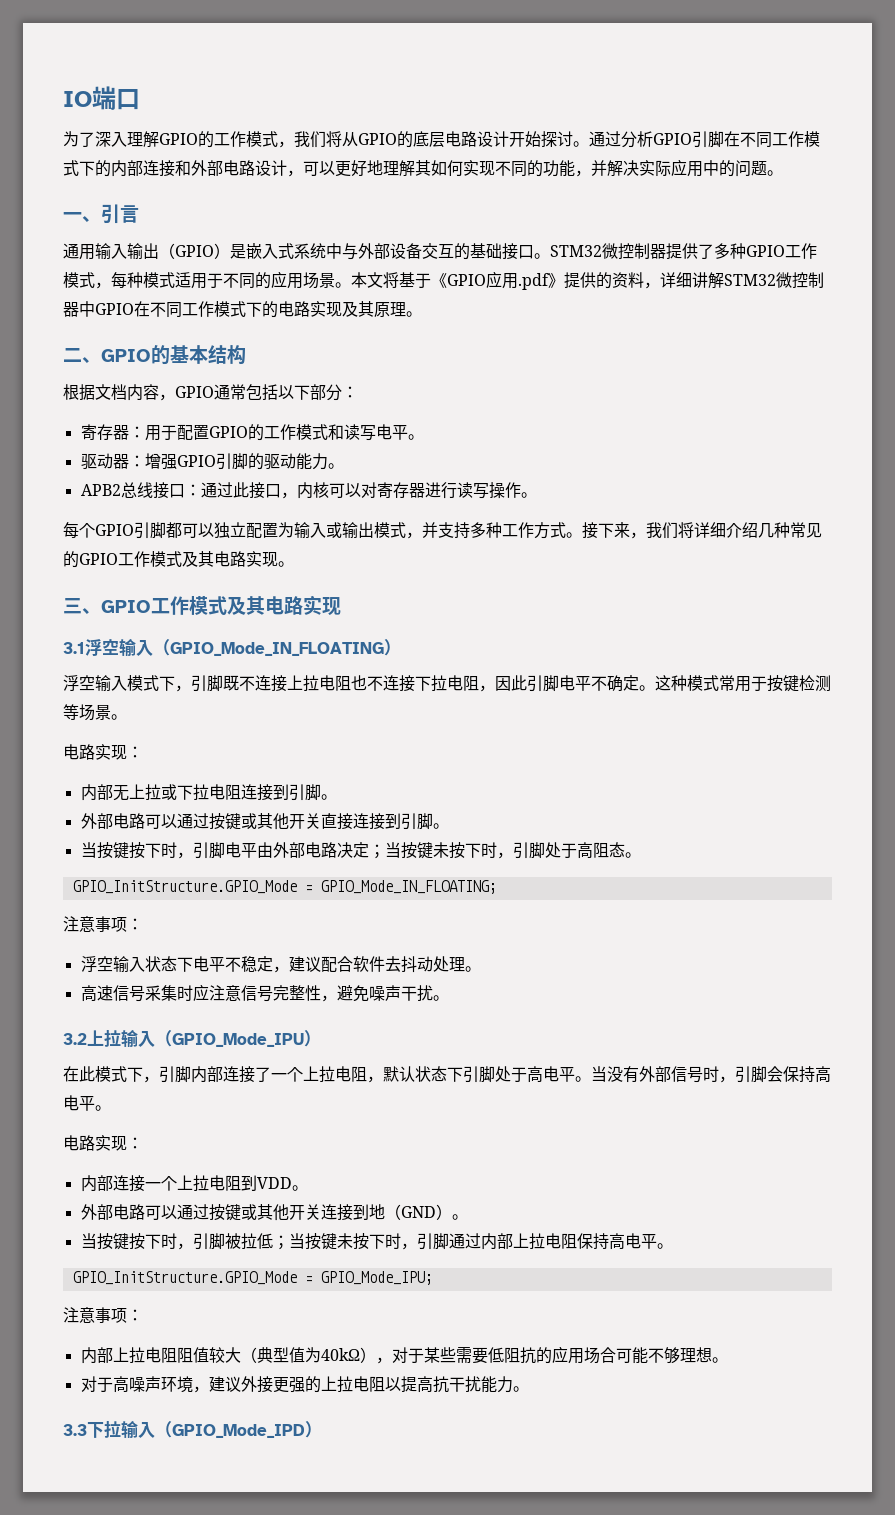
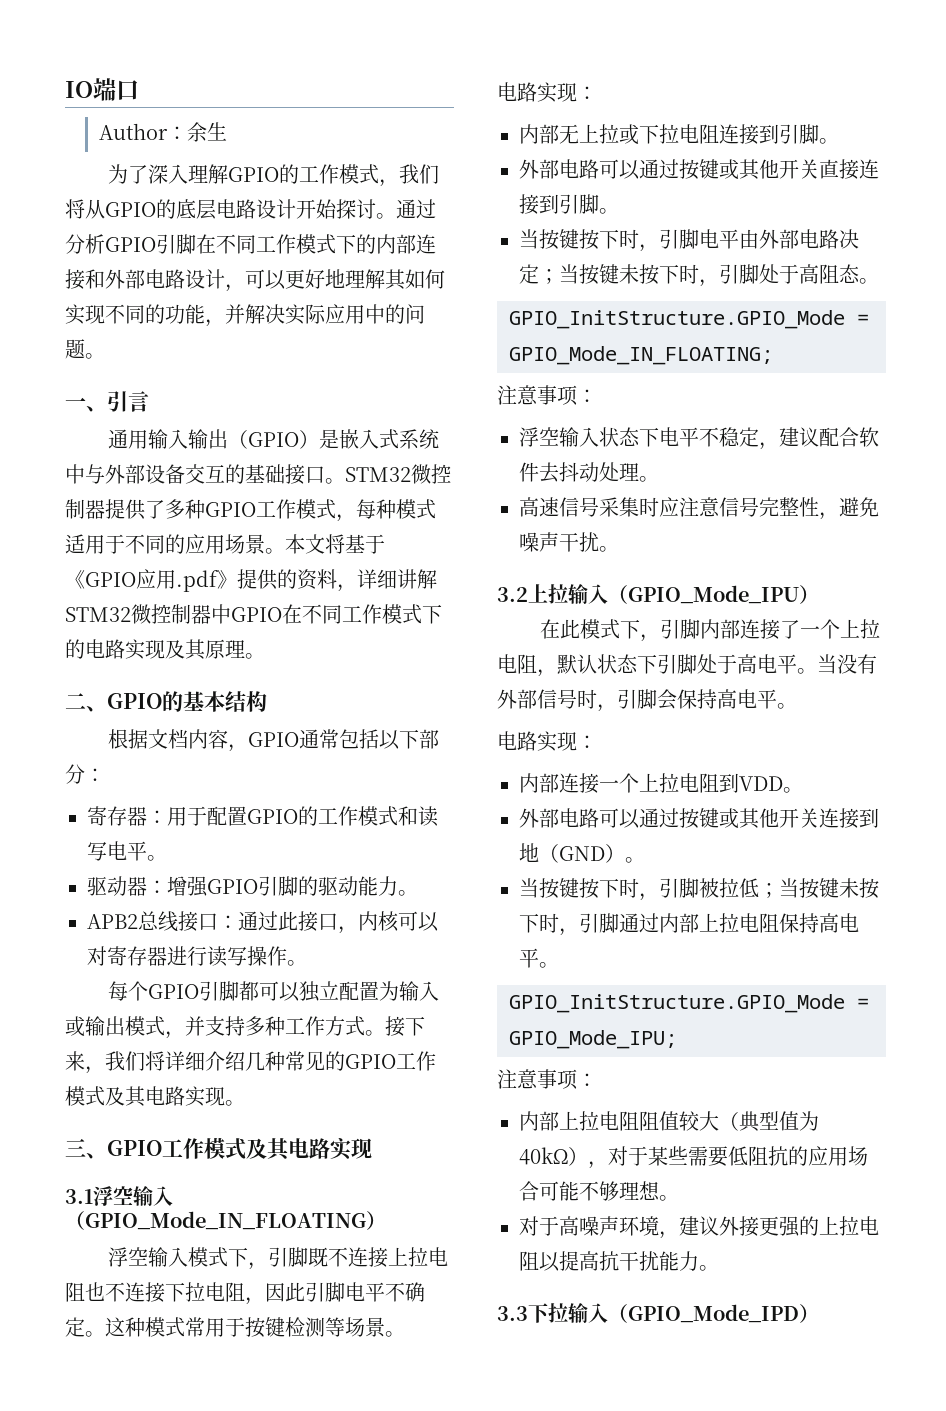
+ Author：余生

